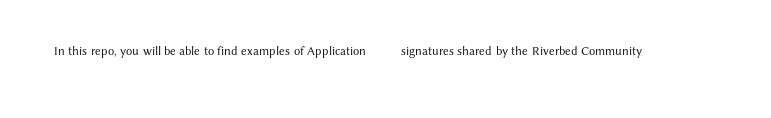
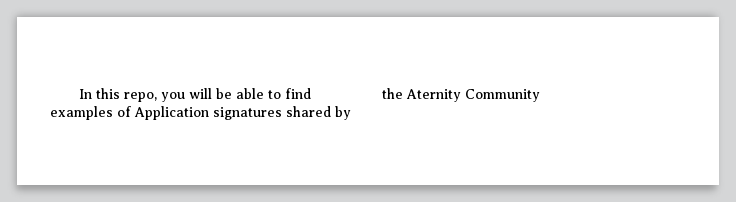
- In this repo, you will be able to find examples of Application signatures shared by the Riverbed Community
+ In this repo, you will be able to find examples of Application signatures shared by the Aternity Community

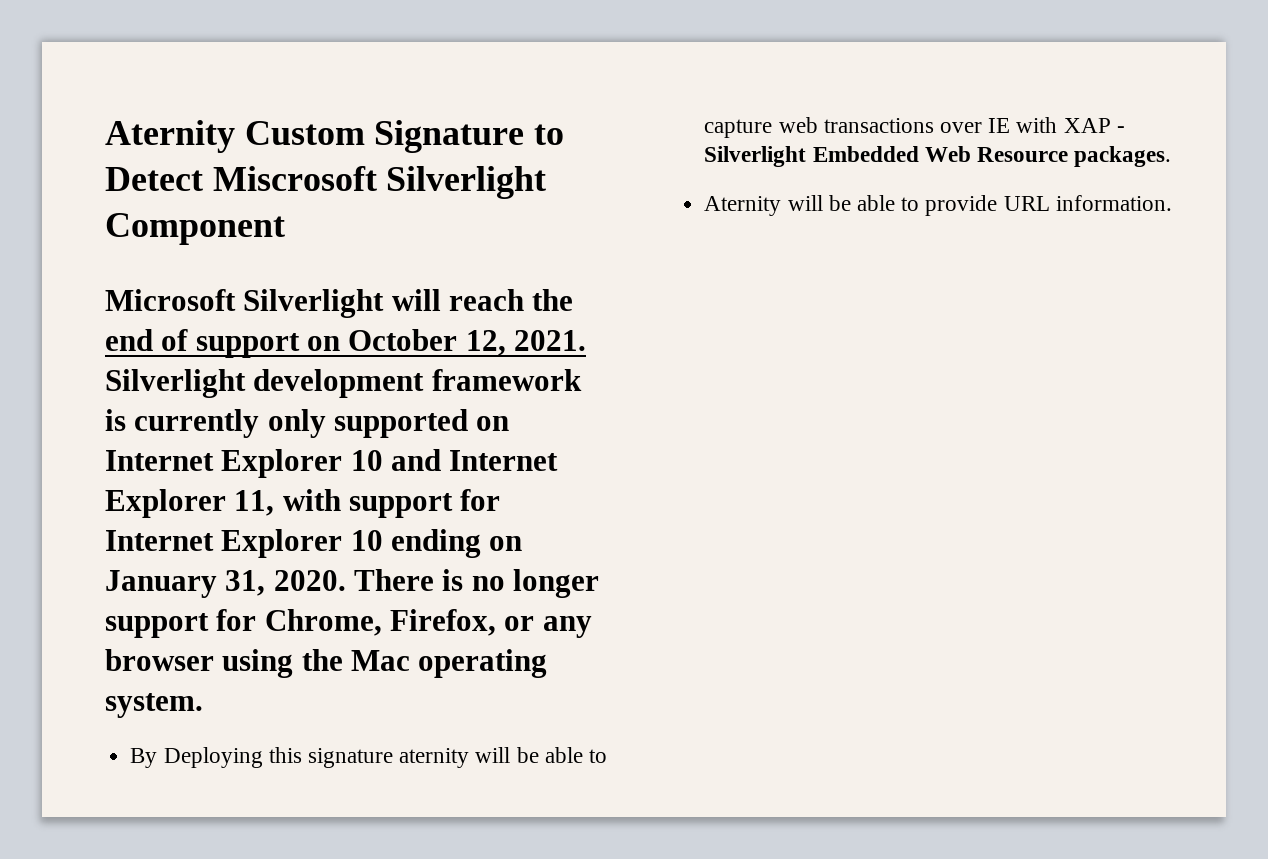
- In this repo, you will be able to find examples of Application signatures shared by the Aternity Community
+ Aternity Custom Signature to Detect Miscrosoft Silverlight Component
+ Microsoft Silverlight will reach the end of support on October 12, 2021. Silverlight development framework is currently only supported on Internet Explorer 10 and Internet Explorer 11, with support for Internet Explorer 10 ending on January 31, 2020. There is no longer support for Chrome, Firefox, or any browser using the Mac operating system.
+ By Deploying this signature aternity will be able to capture web transactions over IE with XAP - Silverlight Embedded Web Resource packages.
+ Aternity will be able to provide URL information.

